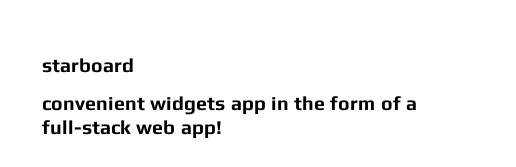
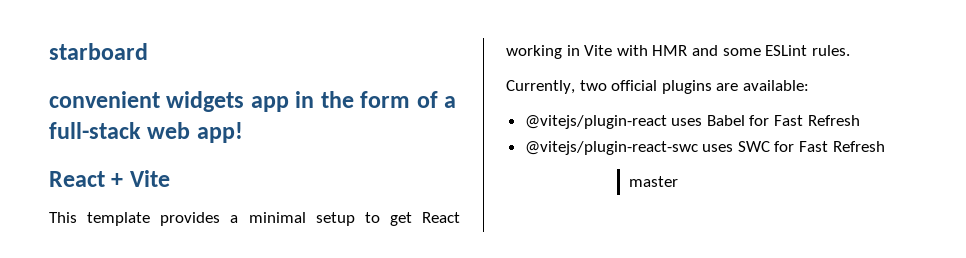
+ React + Vite
+ This template provides a minimal setup to get React working in Vite with HMR and some ESLint rules.
+ Currently, two official plugins are available:
+ @vitejs/plugin-react uses Babel for Fast Refresh
+ @vitejs/plugin-react-swc uses SWC for Fast Refresh
+ master

